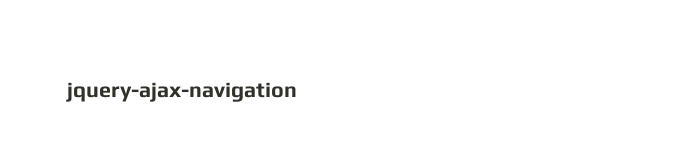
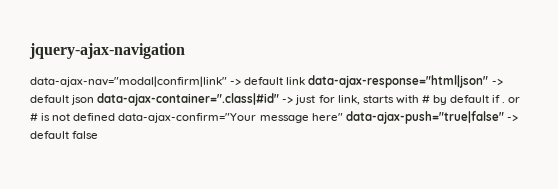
+ data-ajax-nav="modal|confirm|link" -> default link data-ajax-response="html|json" -> default json data-ajax-container=".class|#id" -> just for link, starts with # by default if . or # is not defined data-ajax-confirm="Your message here" data-ajax-push="true|false" -> default false

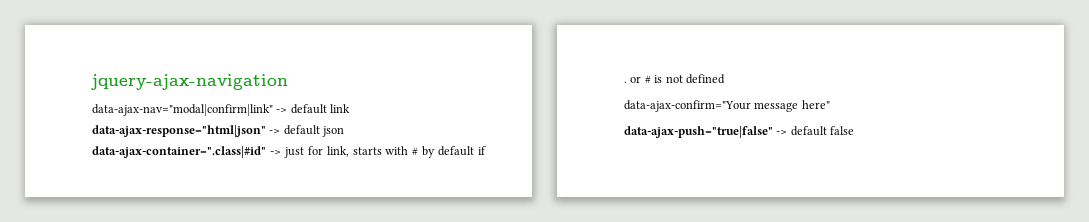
- data-ajax-nav="modal|confirm|link" -> default link data-ajax-response="html|json" -> default json data-ajax-container=".class|#id" -> just for link, starts with # by default if . or # is not defined data-ajax-confirm="Your message here" data-ajax-push="true|false" -> default false
+ data-ajax-nav="modal|confirm|link" -> default link
+ data-ajax-response="html|json" -> default json
+ data-ajax-container=".class|#id" -> just for link, starts with # by default if . or # is not defined
+ data-ajax-confirm="Your message here"
+ data-ajax-push="true|false" -> default false

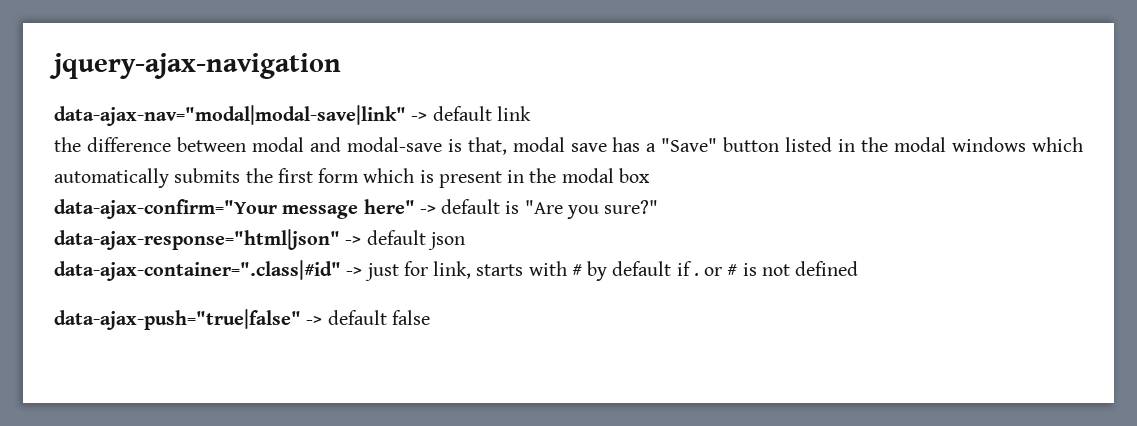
- data-ajax-nav="modal|confirm|link" -> default link
+ data-ajax-nav="modal|modal-save|link" -> default link
+ the difference between modal and modal-save is that, modal save has a "Save" button listed in the modal windows which automatically submits the first form which is present in the modal box
+ data-ajax-confirm="Your message here" -> default is "Are you sure?"
- data-ajax-confirm="Your message here"

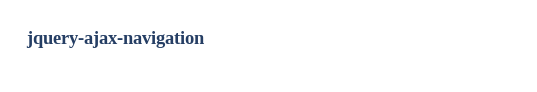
- data-ajax-nav="modal|modal-save|link" -> default link
- the difference between modal and modal-save is that, modal save has a "Save" button listed in the modal windows which automatically submits the first form which is present in the modal box
- data-ajax-confirm="Your message here" -> default is "Are you sure?"
- data-ajax-response="html|json" -> default json
- data-ajax-container=".class|#id" -> just for link, starts with # by default if . or # is not defined
- data-ajax-push="true|false" -> default false

